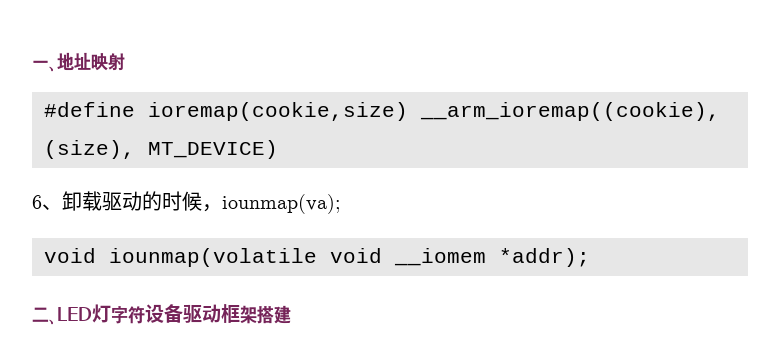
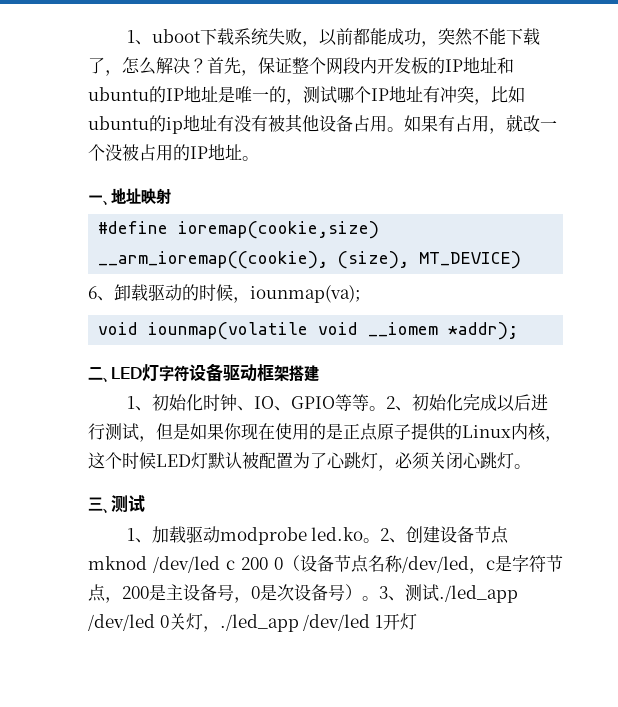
+ 1、uboot下载系统失败，以前都能成功，突然不能下载了，怎么解决？首先，保证整个网段内开发板的IP地址和ubuntu的IP地址是唯一的，测试哪个IP地址有冲突，比如ubuntu的ip地址有没有被其他设备占用。如果有占用，就改一个没被占用的IP地址。
+ 1、初始化时钟、IO、GPIO等等。2、初始化完成以后进行测试，但是如果你现在使用的是正点原子提供的Linux内核，这个时候LED灯默认被配置为了心跳灯，必须关闭心跳灯。
+ 三、测试
+ 1、加载驱动modprobe led.ko。2、创建设备节点mknod /dev/led c 200 0（设备节点名称/dev/led，c是字符节点，200是主设备号，0是次设备号）。3、测试./led_app /dev/led 0关灯，./led_app /dev/led 1开灯

